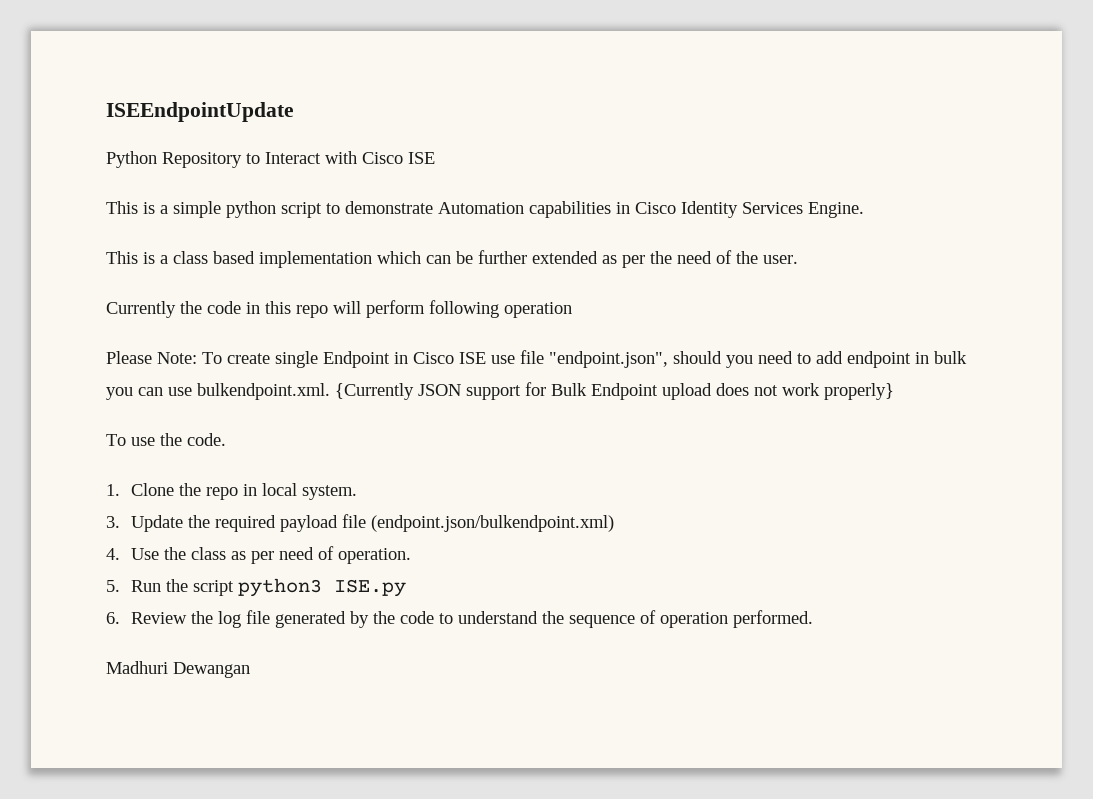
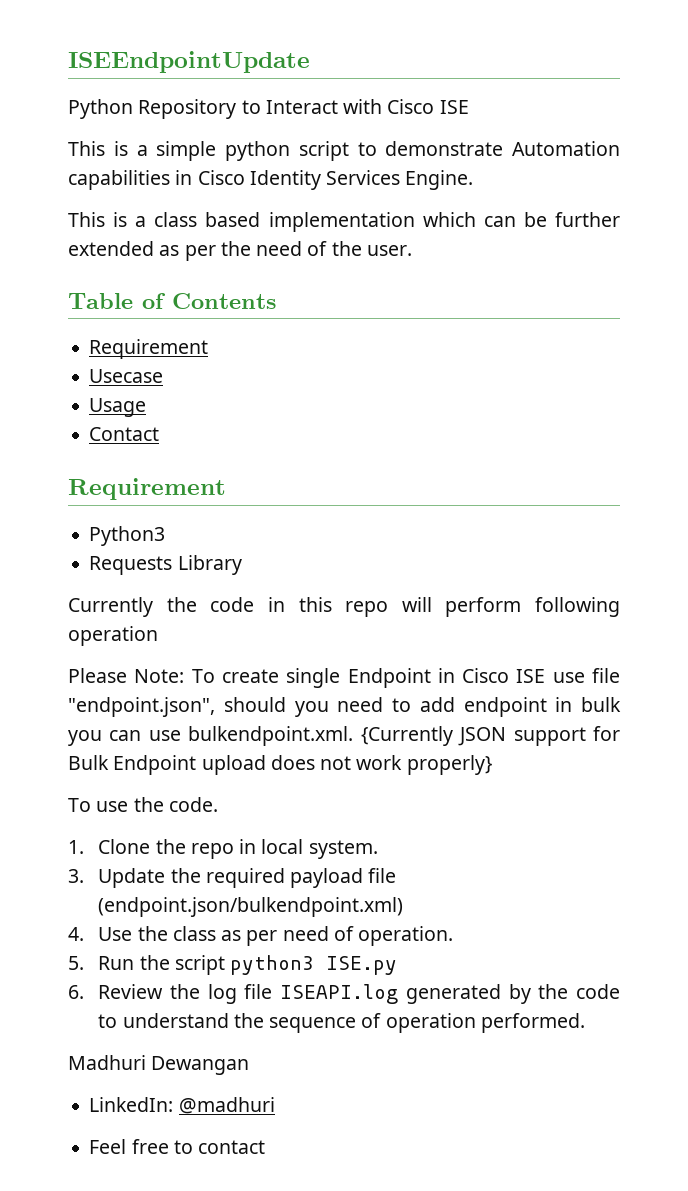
+ Table of Contents
+ Requirement
+ Usecase
+ Usage
+ Contact
+ Requirement
+ Python3
+ Requests Library
- 6. Review the log file generated by the code to understand the sequence of operation performed.
+ 6. Review the log file ISEAPI.log generated by the code to understand the sequence of operation performed.
+ LinkedIn: @madhuri
+ Feel free to contact

